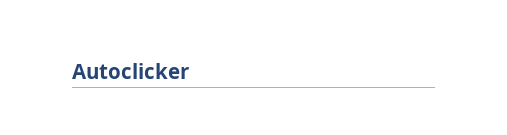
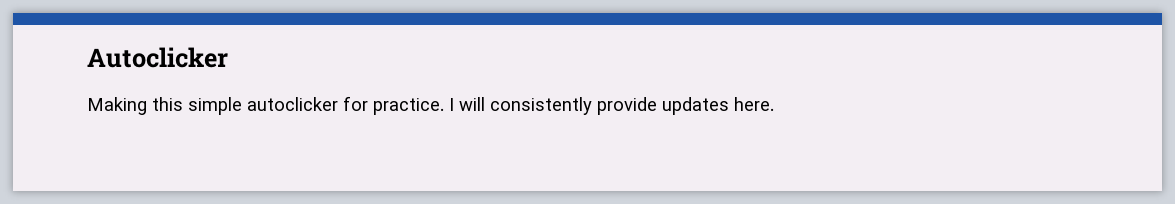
+ Making this simple autoclicker for practice. I will consistently provide updates here.

